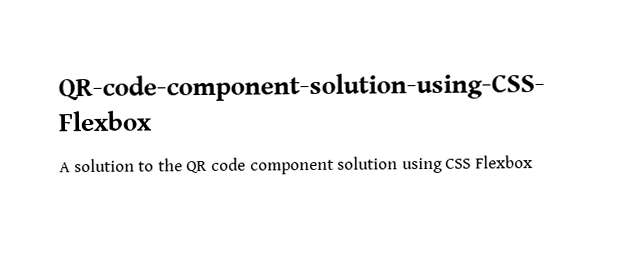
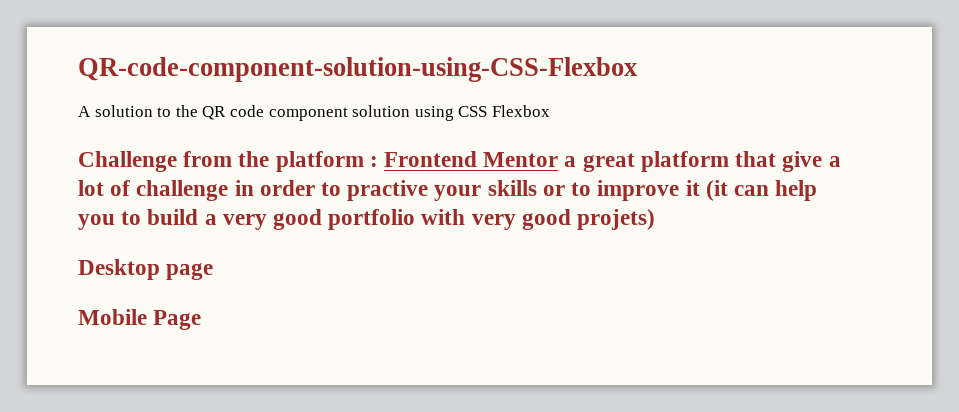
+ Challenge from the platform : Frontend Mentor a great platform that give a lot of challenge in order to practive your skills or to improve it (it can help you to build a very good portfolio with very good projets)
+ Desktop page
+ Mobile Page

